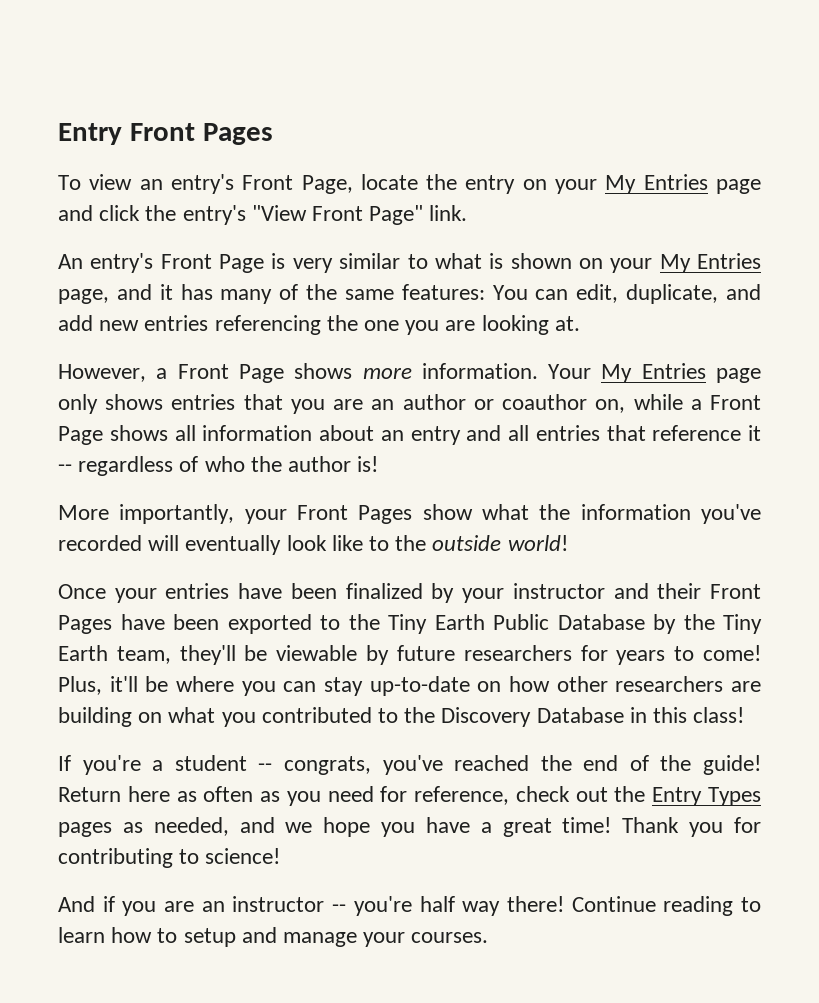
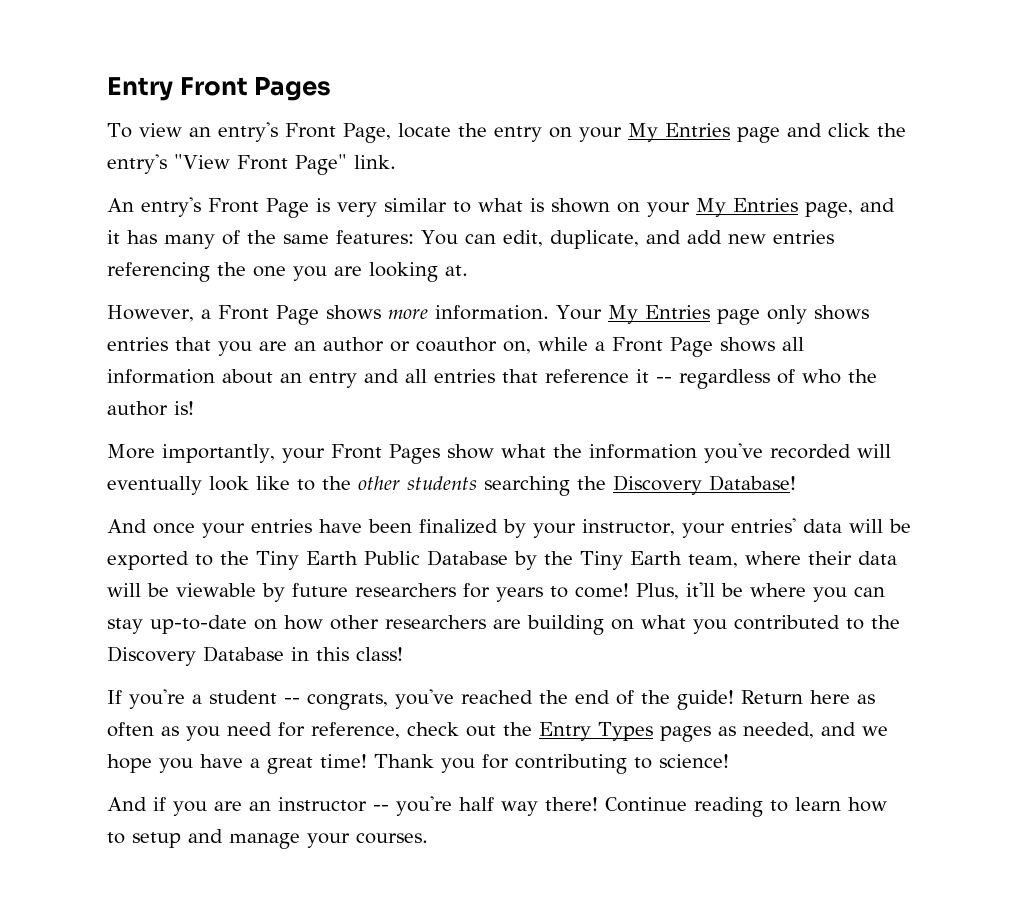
- More importantly, your Front Pages show what the information you've recorded will eventually look like to the outside world!
- Once your entries have been finalized by your instructor and their Front Pages have been exported to the Tiny Earth Public Database by the Tiny Earth team, they'll be viewable by future researchers for years to come!
+ More importantly, your Front Pages show what the information you've recorded will eventually look like to the other students searching the Discovery Database!
+ And once your entries have been finalized by your instructor, your entries' data will be exported to the Tiny Earth Public Database by the Tiny Earth team, where their data will be viewable by future researchers for years to come!

